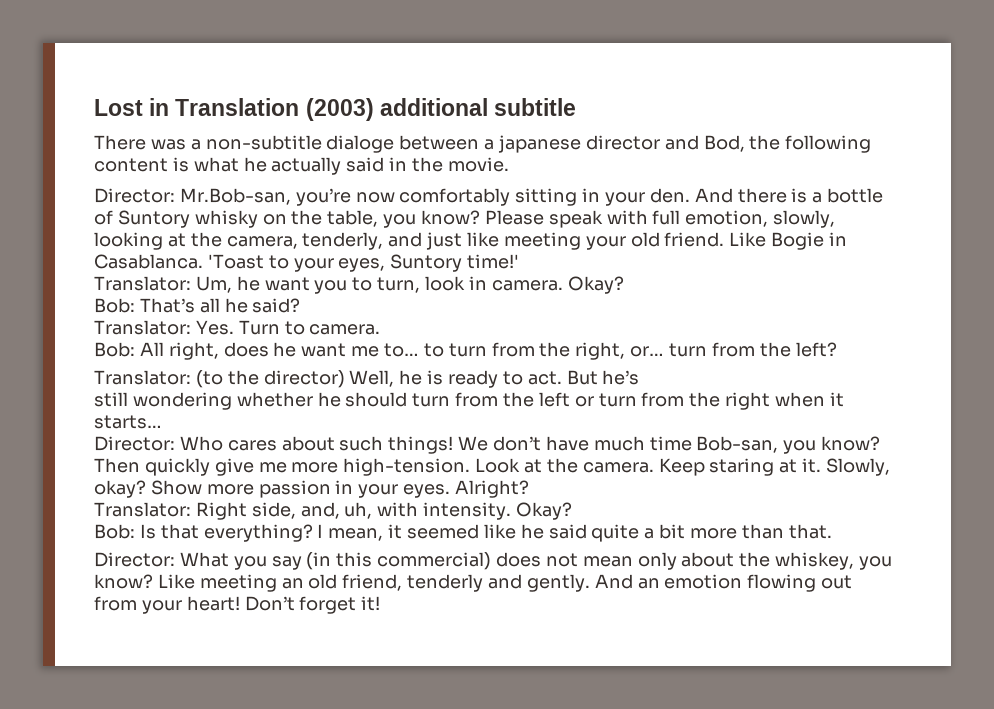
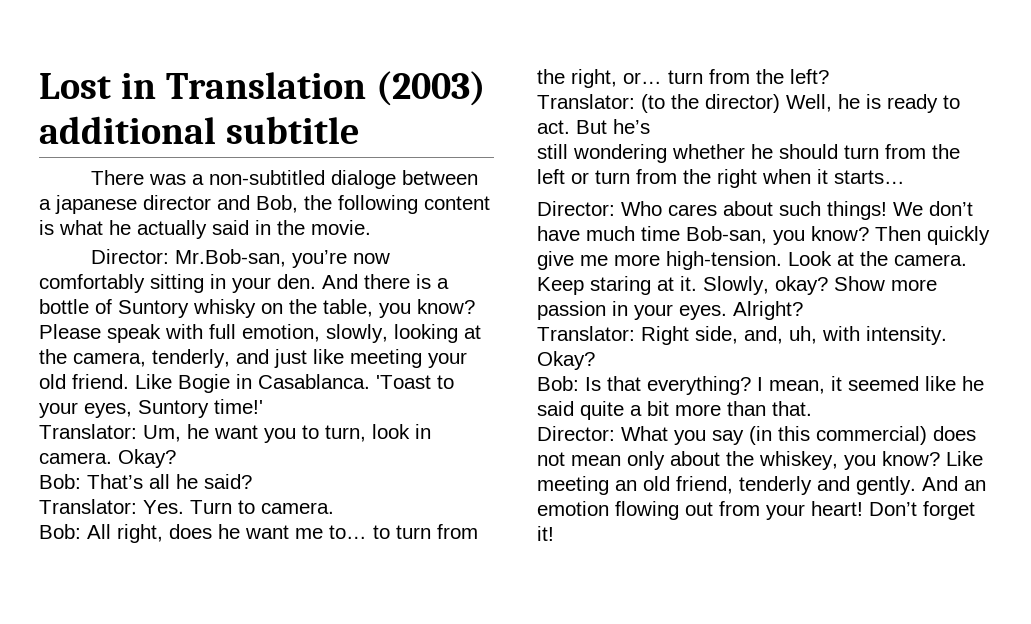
- There was a non-subtitle dialoge between a japanese director and Bod, the following content is what he actually said in the movie.
+ There was a non-subtitled dialoge between a japanese director and Bob, the following content is what he actually said in the movie.

